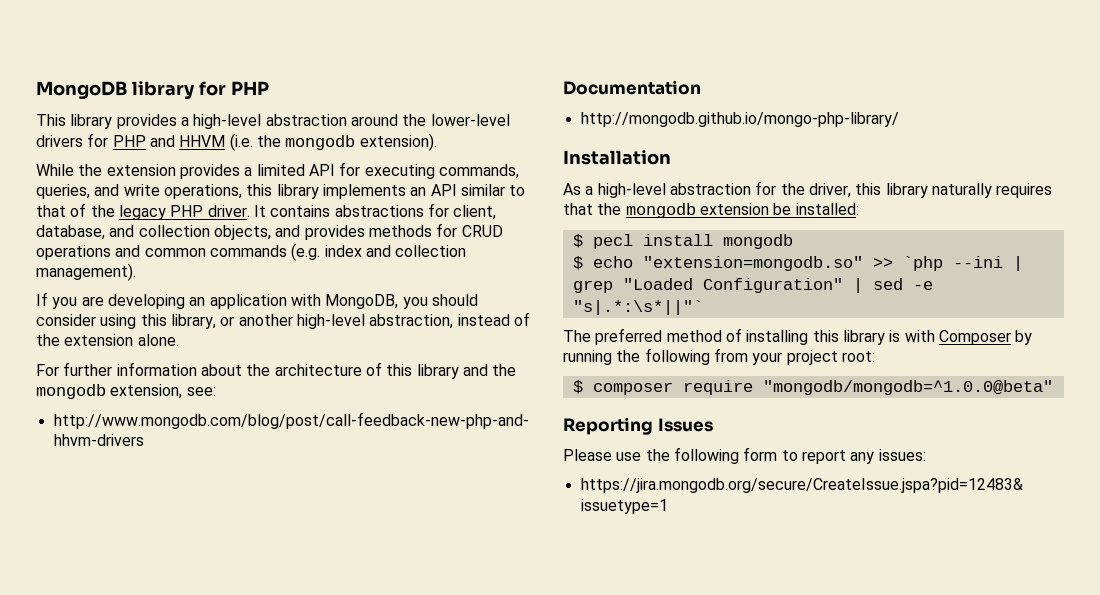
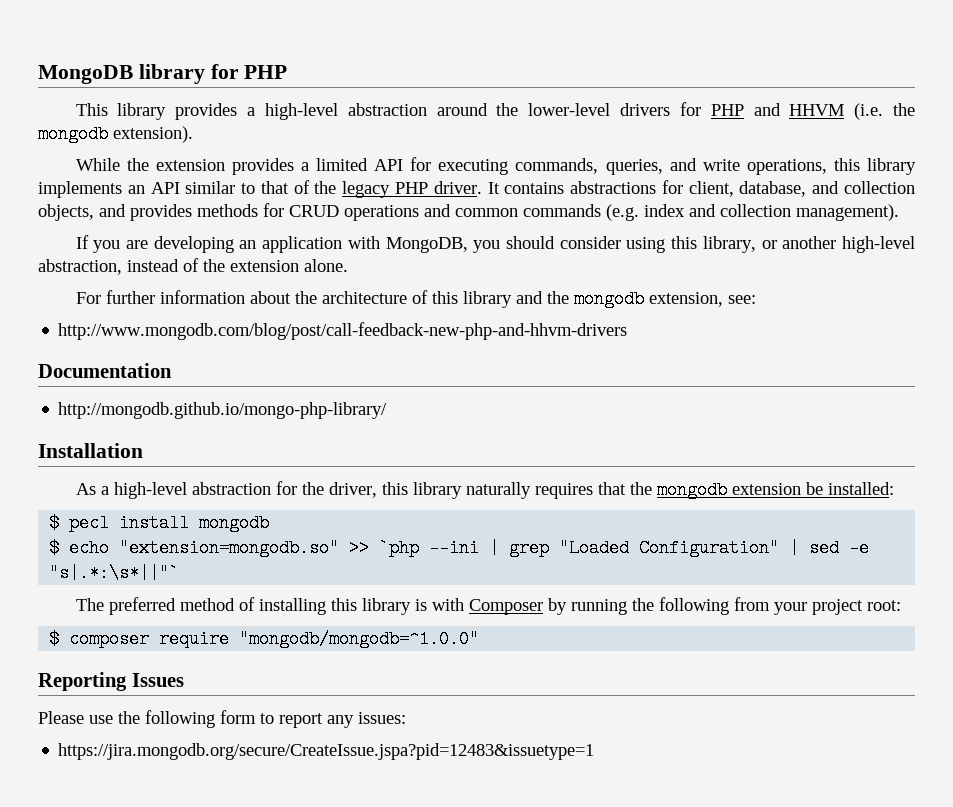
- $ composer require "mongodb/mongodb=^1.0.0@beta"
+ $ composer require "mongodb/mongodb=^1.0.0"

